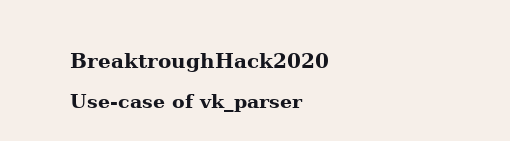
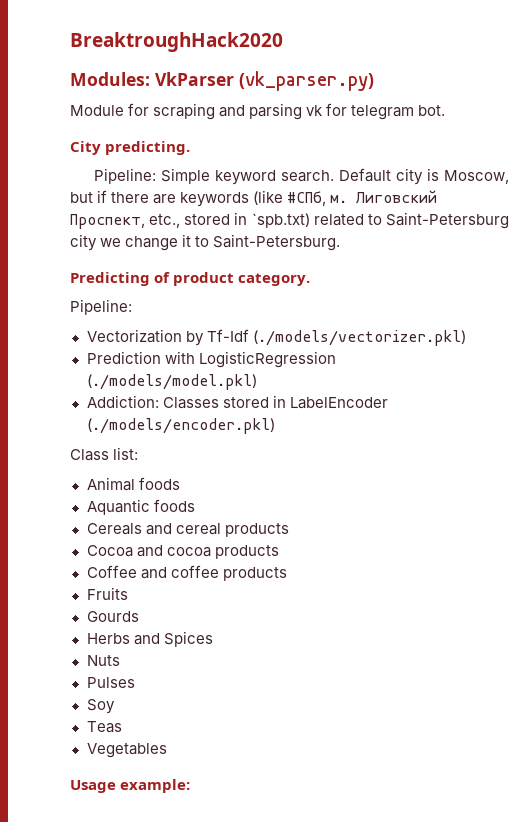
- Use-case of vk_parser
+ Modules: VkParser (vk_parser.py)
+ Module for scraping and parsing vk for telegram bot.
+ City predicting.
+ Pipeline: Simple keyword search. Default city is Moscow, but if there are keywords (like #СПб, м. Лиговский Проспект, etc., stored in `spb.txt) related to Saint-Petersburg city we change it to Saint-Petersburg.
+ Predicting of product category.
+ Pipeline:
+ Vectorization by Tf-Idf (./models/vectorizer.pkl)
+ Prediction with LogisticRegression (./models/model.pkl)
+ Addiction: Classes stored in LabelEncoder (./models/encoder.pkl)
+ Class list:
+ Animal foods
+ Aquantic foods
+ Cereals and cereal products
+ Cocoa and cocoa products
+ Coffee and coffee products
+ Fruits
+ Gourds
+ Herbs and Spices
+ Nuts
+ Pulses
+ Soy
+ Teas
+ Vegetables
+ Usage example:

